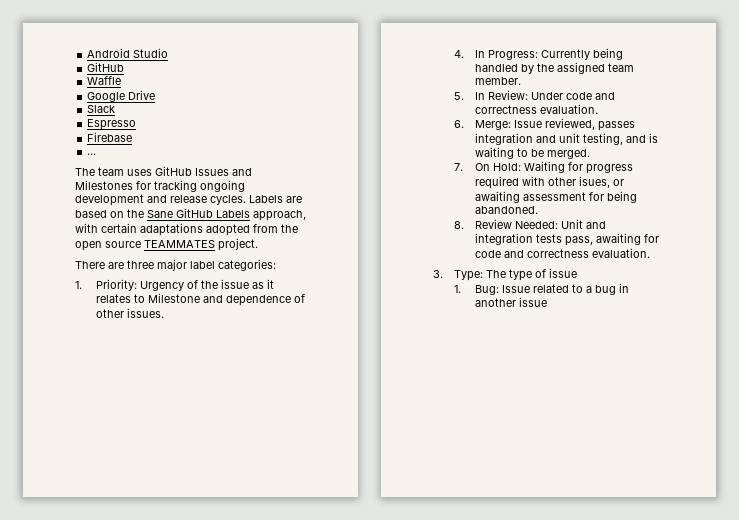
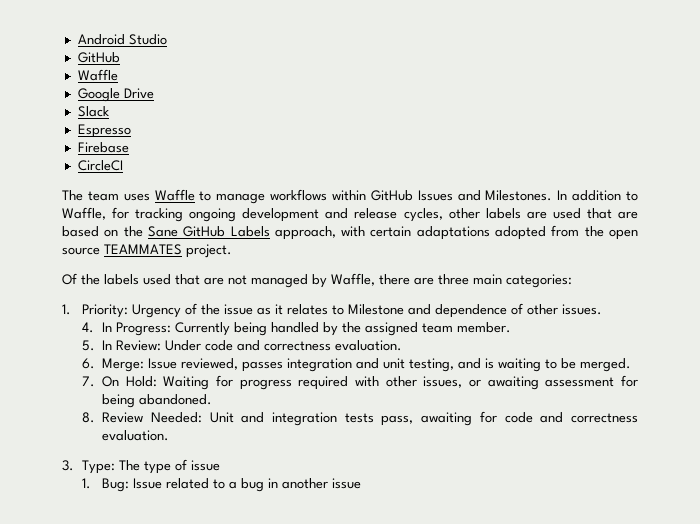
- ...
+ CircleCI
- The team uses GitHub Issues and Milestones for tracking ongoing development and release cycles. Labels are based on the Sane GitHub Labels approach, with certain adaptations adopted from the open source TEAMMATES project.
+ The team uses Waffle to manage workflows within GitHub Issues and Milestones. In addition to Waffle, for tracking ongoing development and release cycles, other labels are used that are based on the Sane GitHub Labels approach, with certain adaptations adopted from the open source TEAMMATES project.
- There are three major label categories:
+ Of the labels used that are not managed by Waffle, there are three main categories:
- 7. On Hold: Waiting for progress required with other isues, or awaiting assessment for being abandoned.
+ 7. On Hold: Waiting for progress required with other issues, or awaiting assessment for being abandoned.

